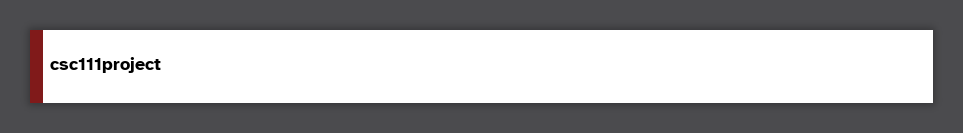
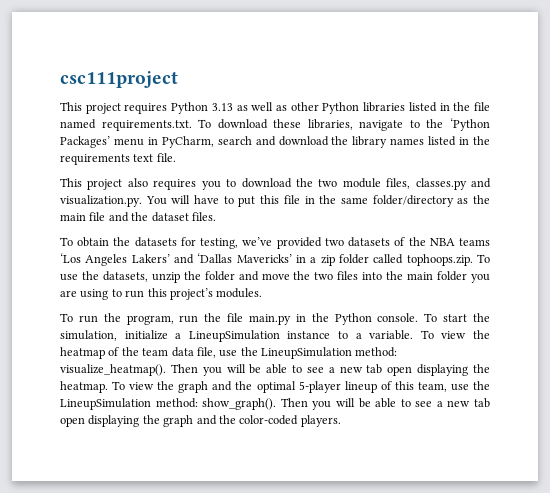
+ This project requires Python 3.13 as well as other Python libraries listed in the file named requirements.txt. To download these libraries, navigate to the ‘Python Packages’ menu in PyCharm, search and download the library names listed in the requirements text file.
+ This project also requires you to download the two module files, classes.py and visualization.py. You will have to put this file in the same folder/directory as the main file and the dataset files.
+ To obtain the datasets for testing, we’ve provided two datasets of the NBA teams ‘Los Angeles Lakers’ and ‘Dallas Mavericks’ in a zip folder called tophoops.zip. To use the datasets, unzip the folder and move the two files into the main folder you are using to run this project’s modules.
+ To run the program, run the file main.py in the Python console. To start the simulation, initialize a LineupSimulation instance to a variable. To view the heatmap of the team data file, use the LineupSimulation method: visualize_heatmap(). Then you will be able to see a new tab open displaying the heatmap. To view the graph and the optimal 5-player lineup of this team, use the LineupSimulation method: show_graph(). Then you will be able to see a new tab open displaying the graph and the color-coded players.

